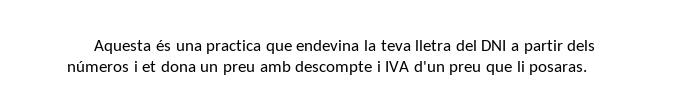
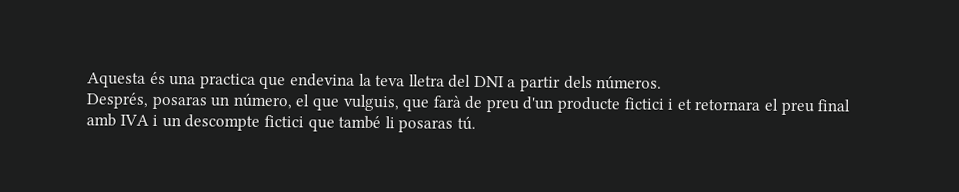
- Aquesta és una practica que endevina la teva lletra del DNI a partir dels números i et dona un preu amb descompte i IVA d'un preu que li posaras.
+ Aquesta és una practica que endevina la teva lletra del DNI a partir dels números.
+ Després, posaras un número, el que vulguis, que farà de preu d'un producte fictici i et retornara el preu final amb IVA i un descompte fictici que també li posaras tú.

